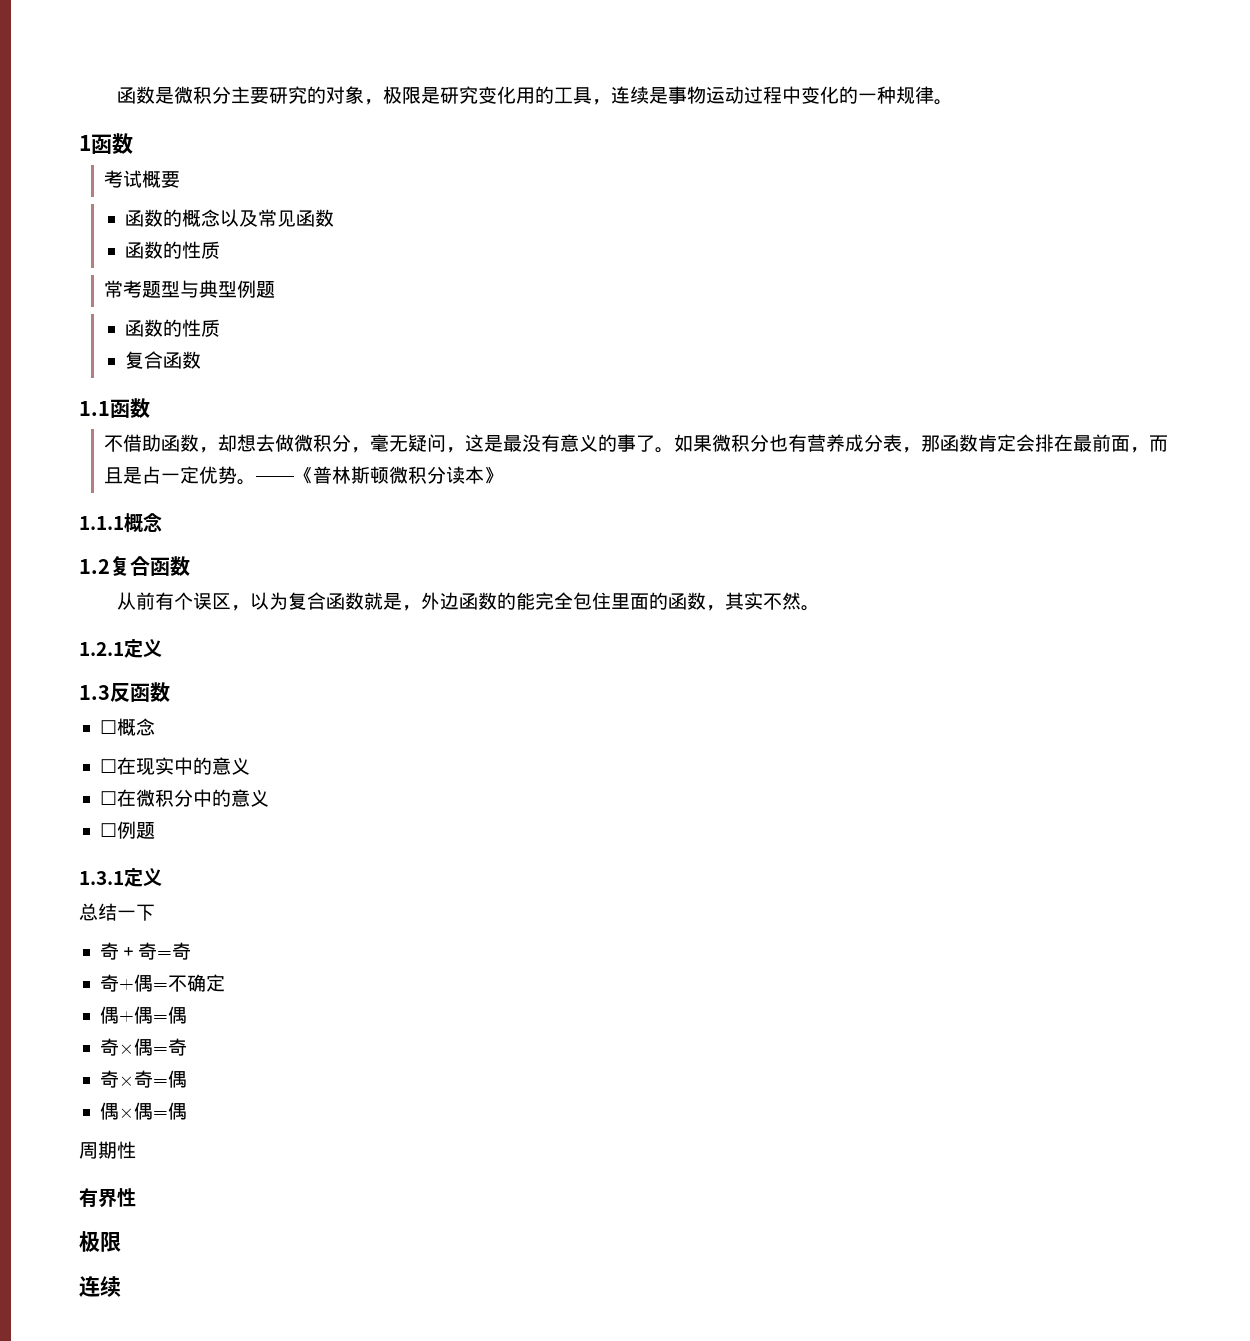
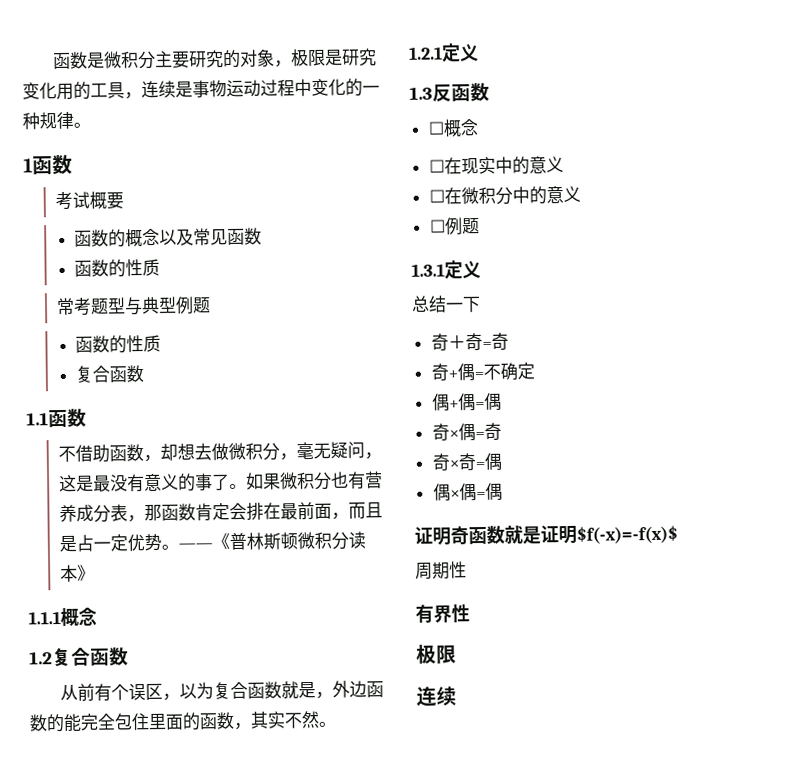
+ 证明奇函数就是证明$f(-x)=-f(x)$

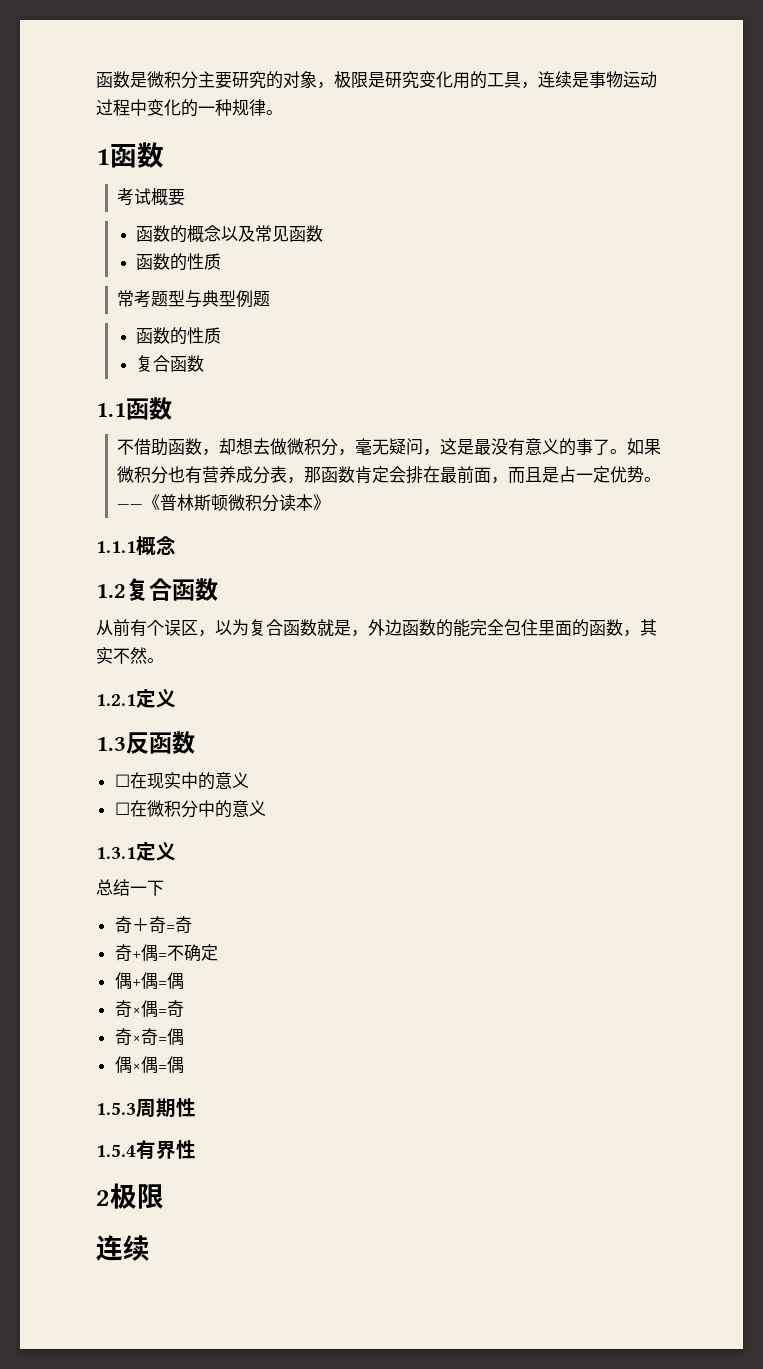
- ☐概念
- ☐例题
- 证明奇函数就是证明$f(-x)=-f(x)$
- 周期性
+ 1.5.3周期性
- 有界性
- 极限
+ 1.5.4有界性
+ 2极限

